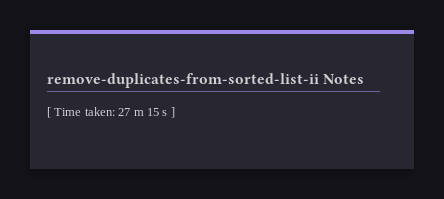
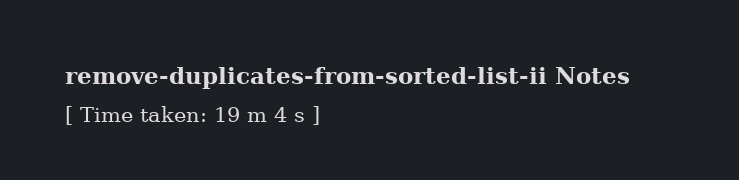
- [ Time taken: 27 m 15 s ]
+ [ Time taken: 19 m 4 s ]

